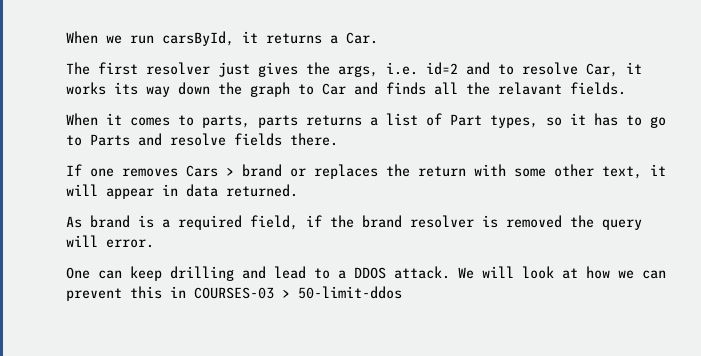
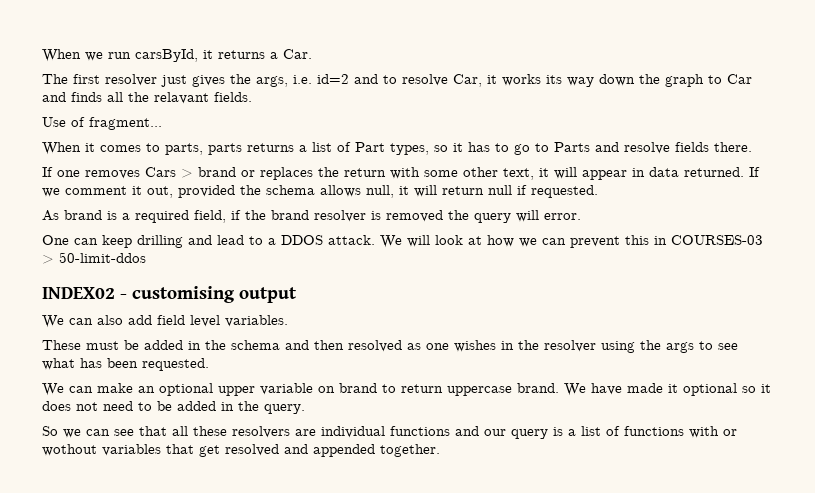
+ Use of fragment...
+ If we comment it out, provided the schema allows null, it will return null if requested.
+ INDEX02 - customising output
+ We can also add field level variables.
+ These must be added in the schema and then resolved as one wishes in the resolver using the args to see what has been requested.
+ We can make an optional upper variable on brand to return uppercase brand. We have made it optional so it does not need to be added in the query.
+ So we can see that all these resolvers are individual functions and our query is a list of functions with or wothout variables that get resolved and appended together.

